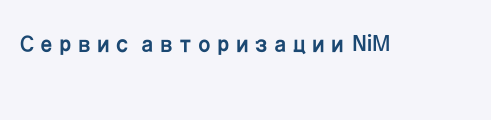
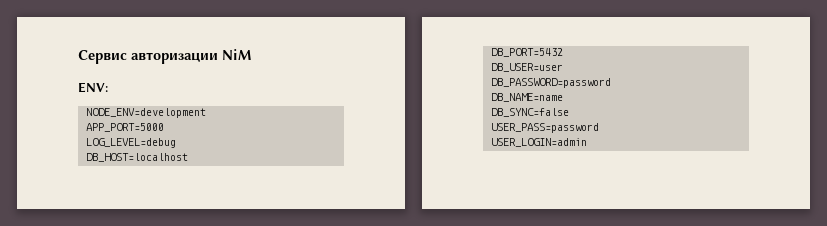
+ ENV:
+ NODE_ENV=development
+ APP_PORT=5000
+ LOG_LEVEL=debug
+ DB_HOST=localhost
+ DB_PORT=5432
+ DB_USER=user
+ DB_PASSWORD=password
+ DB_NAME=name
+ DB_SYNC=false
+ USER_PASS=password
+ USER_LOGIN=admin

